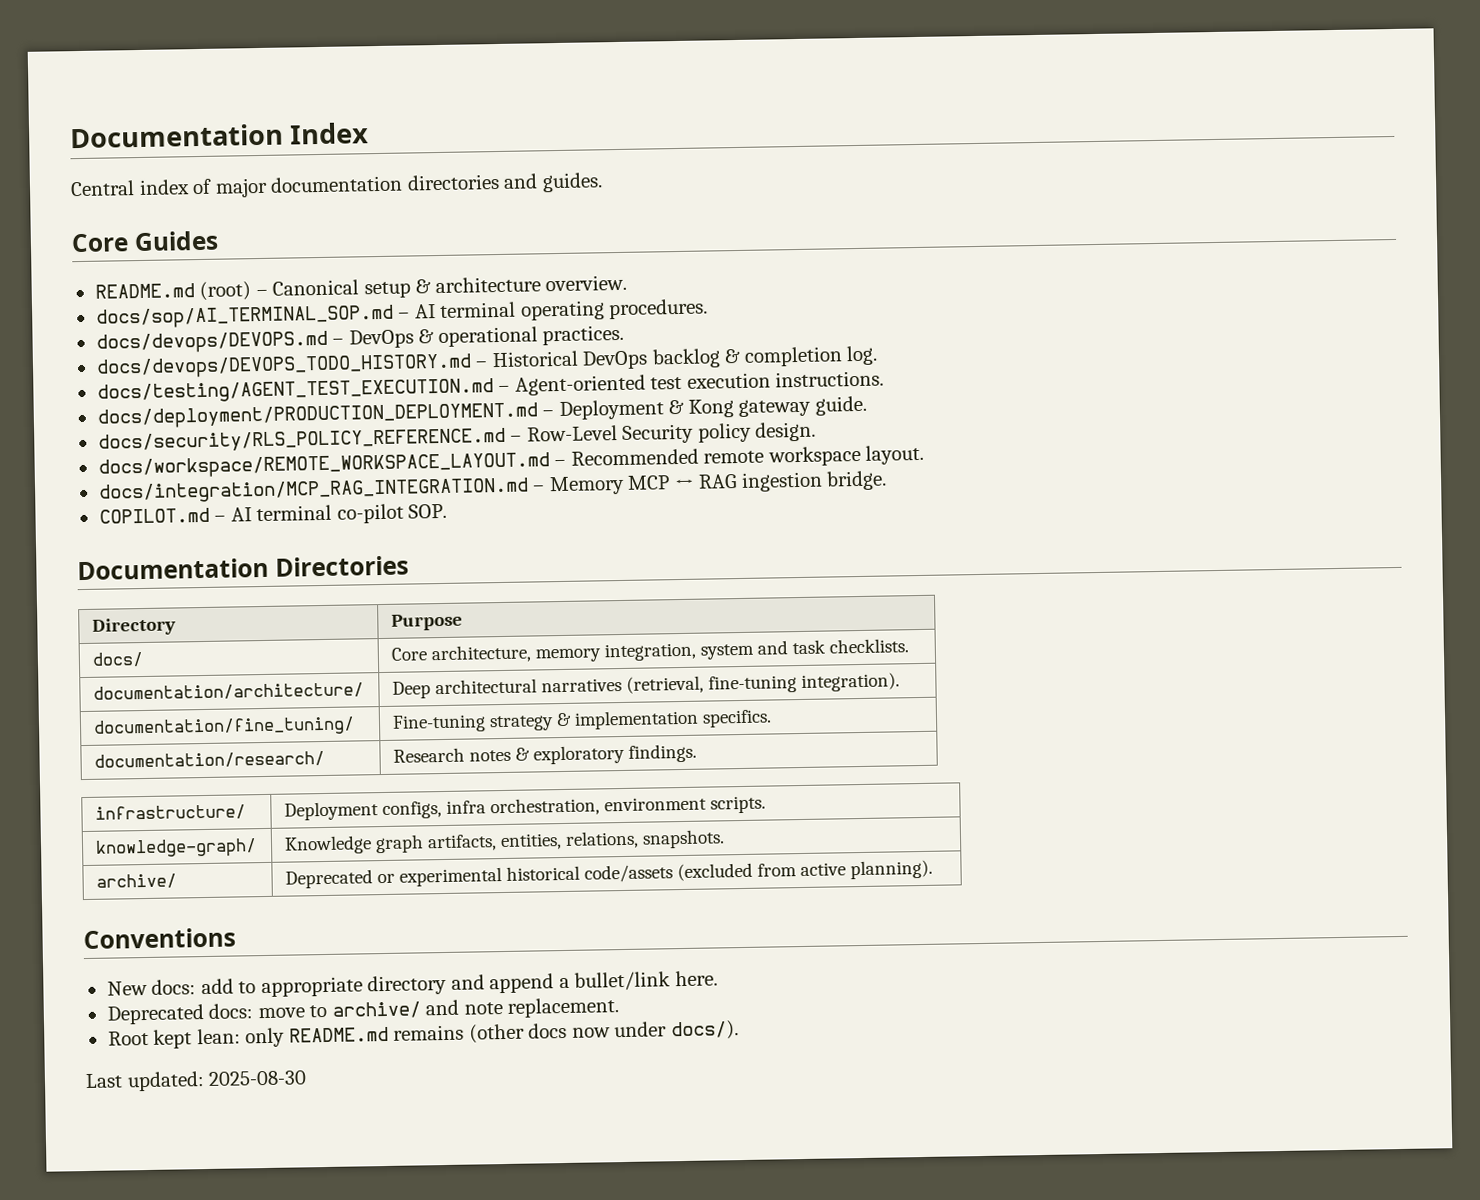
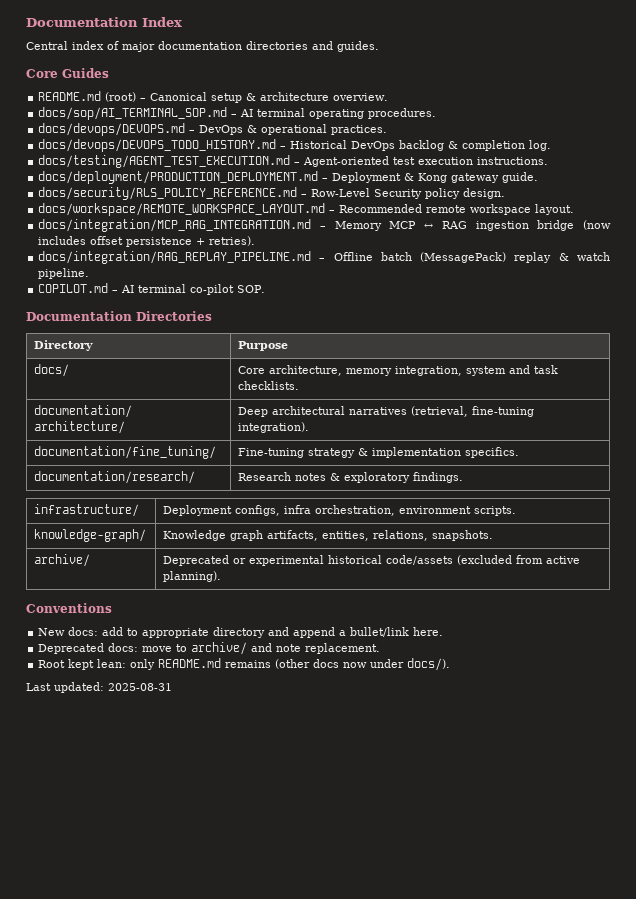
- docs/integration/MCP_RAG_INTEGRATION.md – Memory MCP ↔ RAG ingestion bridge.
+ docs/integration/MCP_RAG_INTEGRATION.md – Memory MCP ↔ RAG ingestion bridge (now includes offset persistence + retries).
+ docs/integration/RAG_REPLAY_PIPELINE.md – Offline batch (MessagePack) replay & watch pipeline.
- Last updated: 2025-08-30
+ Last updated: 2025-08-31

